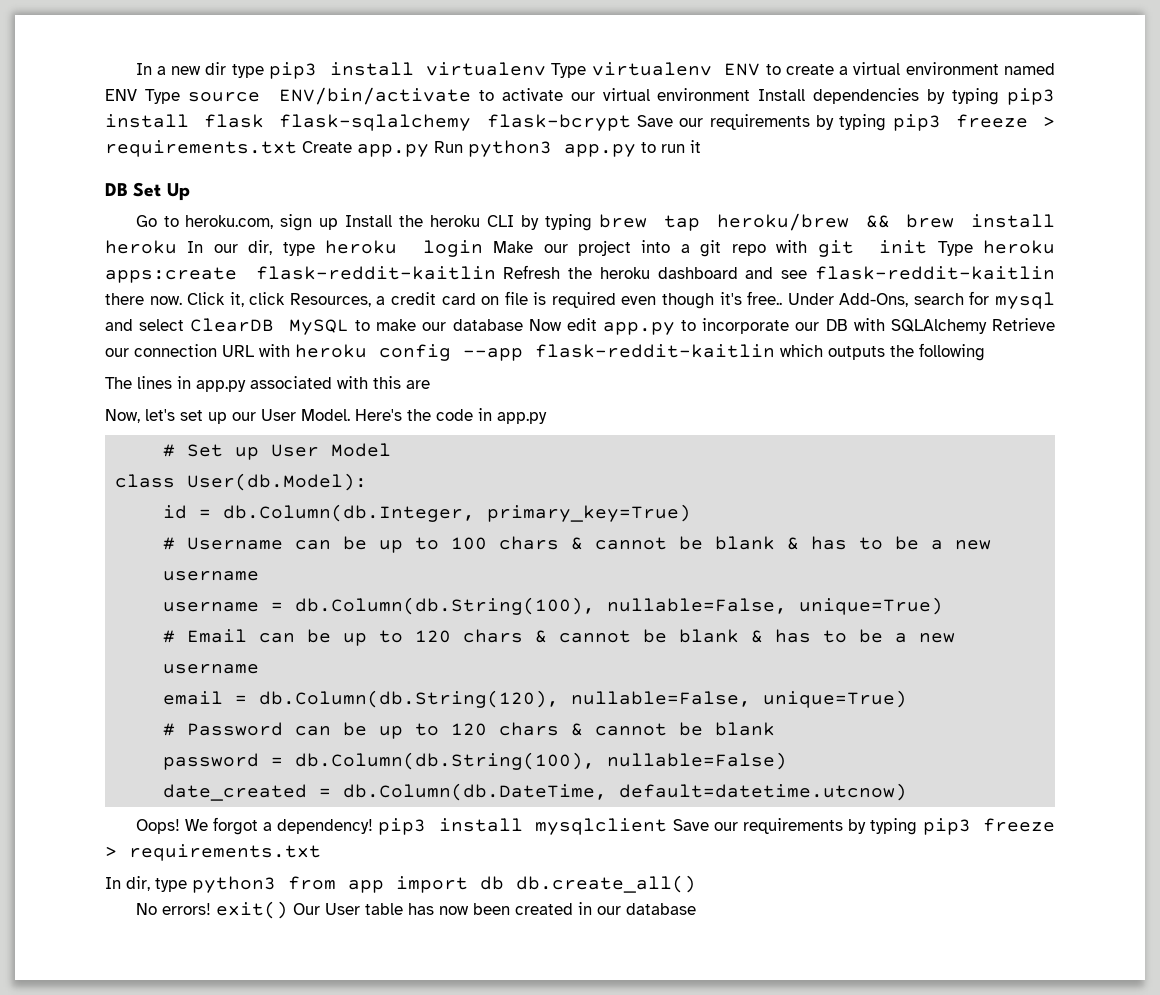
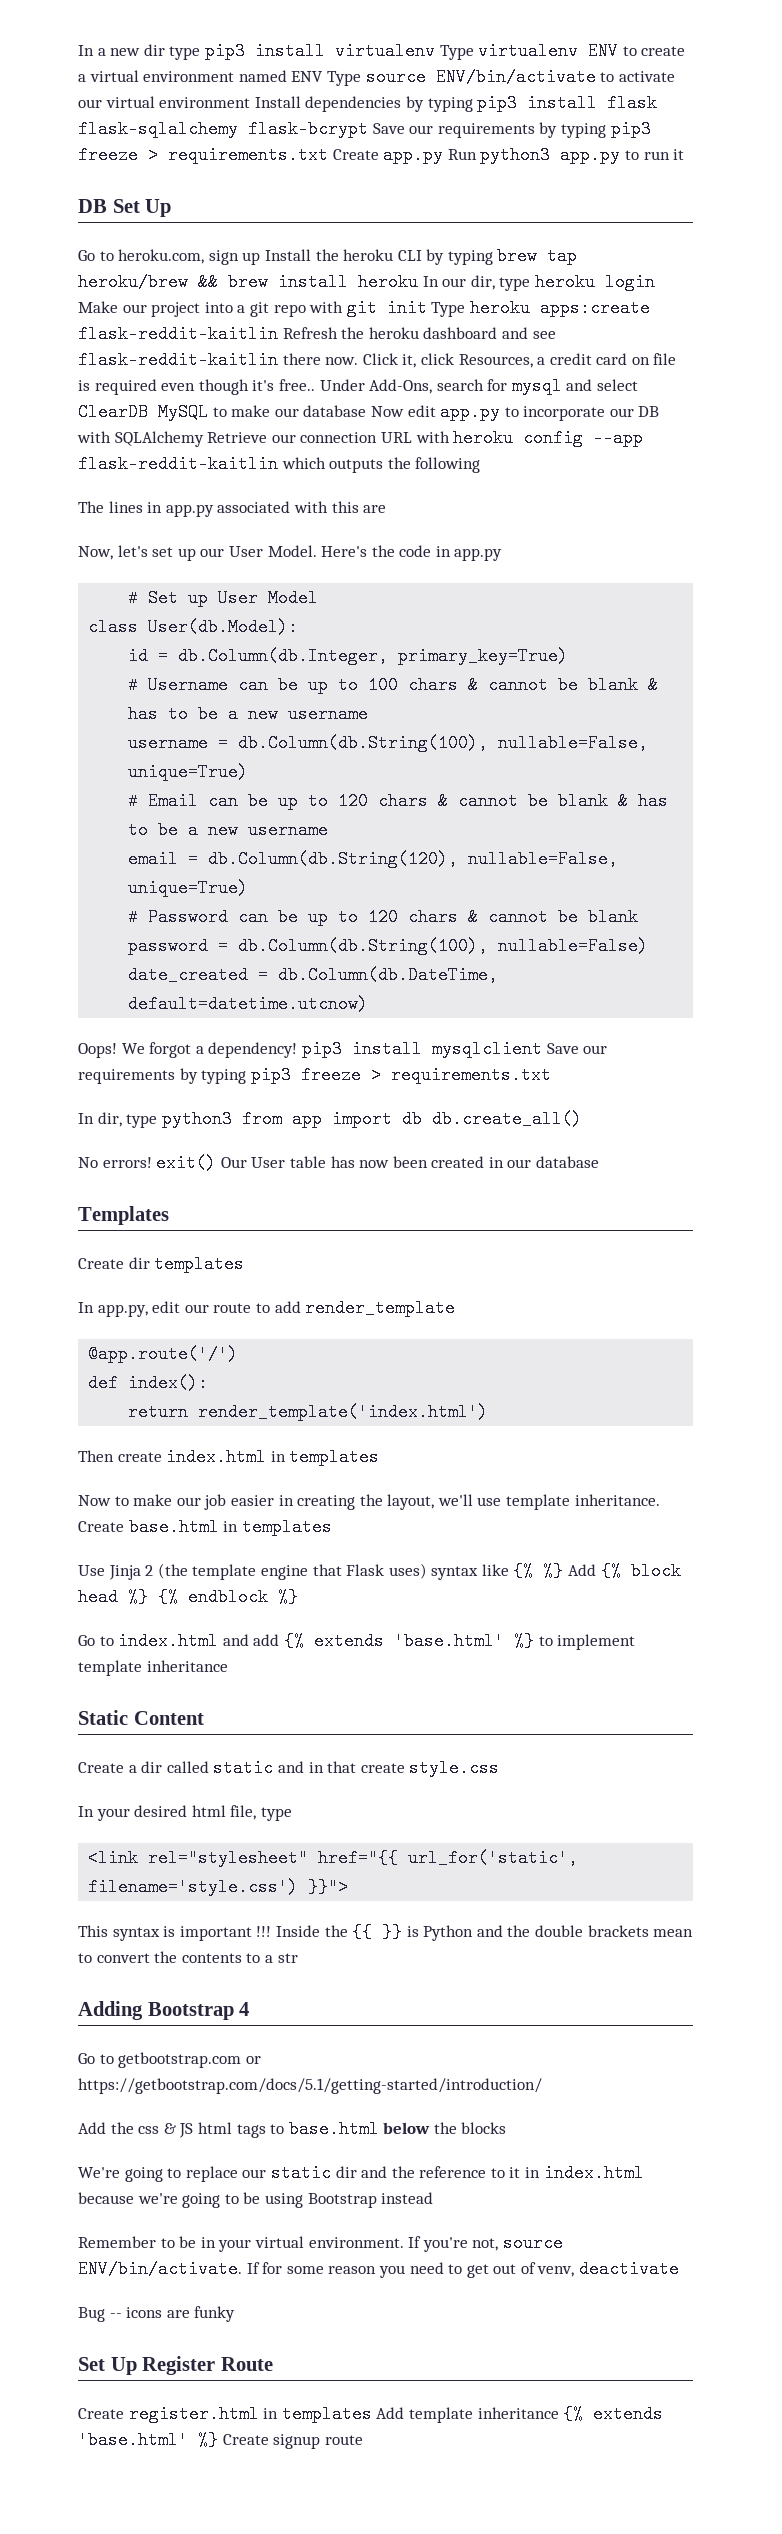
+ Templates
+ Create dir templates
+ In app.py, edit our route to add render_template
+ @app.route('/')
+ def index():
+ return render_template('index.html')
+ Then create index.html in templates
+ Now to make our job easier in creating the layout, we'll use template inheritance. Create base.html in templates
+ Use Jinja 2 (the template engine that Flask uses) syntax like {% %} Add {% block head %} {% endblock %}
+ Go to index.html and add {% extends 'base.html' %} to implement template inheritance
+ Static Content
+ Create a dir called static and in that create style.css
+ In your desired html file, type
+ <link rel="stylesheet" href="{{ url_for('static', filename='style.css') }}">
+ This syntax is important !!! Inside the {{ }} is Python and the double brackets mean to convert the contents to a str
+ Adding Bootstrap 4
+ Go to getbootstrap.com or https://getbootstrap.com/docs/5.1/getting-started/introduction/
+ Add the css & JS html tags to base.html below the blocks
+ We're going to replace our static dir and the reference to it in index.html because we're going to be using Bootstrap instead
+ Remember to be in your virtual environment. If you're not, source ENV/bin/activate. If for some reason you need to get out of venv, deactivate
+ Bug -- icons are funky
+ Set Up Register Route
+ Create register.html in templates Add template inheritance {% extends 'base.html' %} Create signup route

